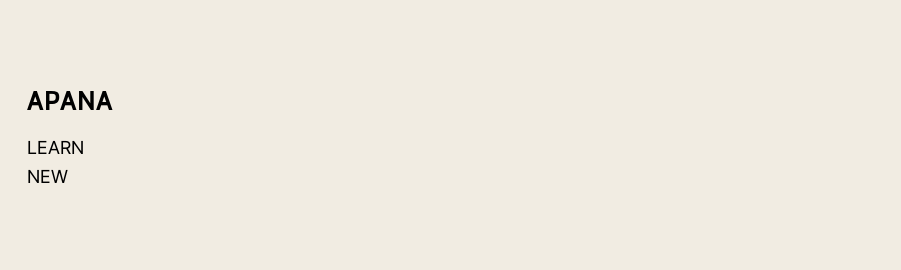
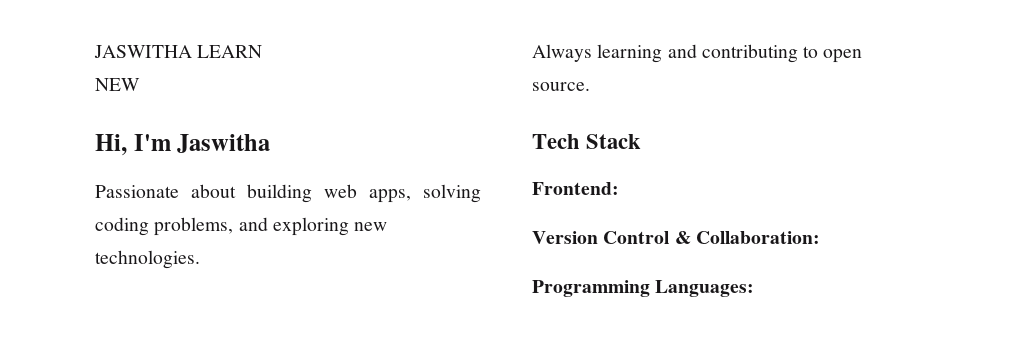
- APANA
- LEARN
+ JASWITHA LEARN
+ Hi, I'm Jaswitha
+ Passionate about building web apps, solving coding problems, and exploring new technologies.
+ Always learning and contributing to open source.
+ Tech Stack
+ Frontend:
+ Version Control & Collaboration:
+ Programming Languages:

